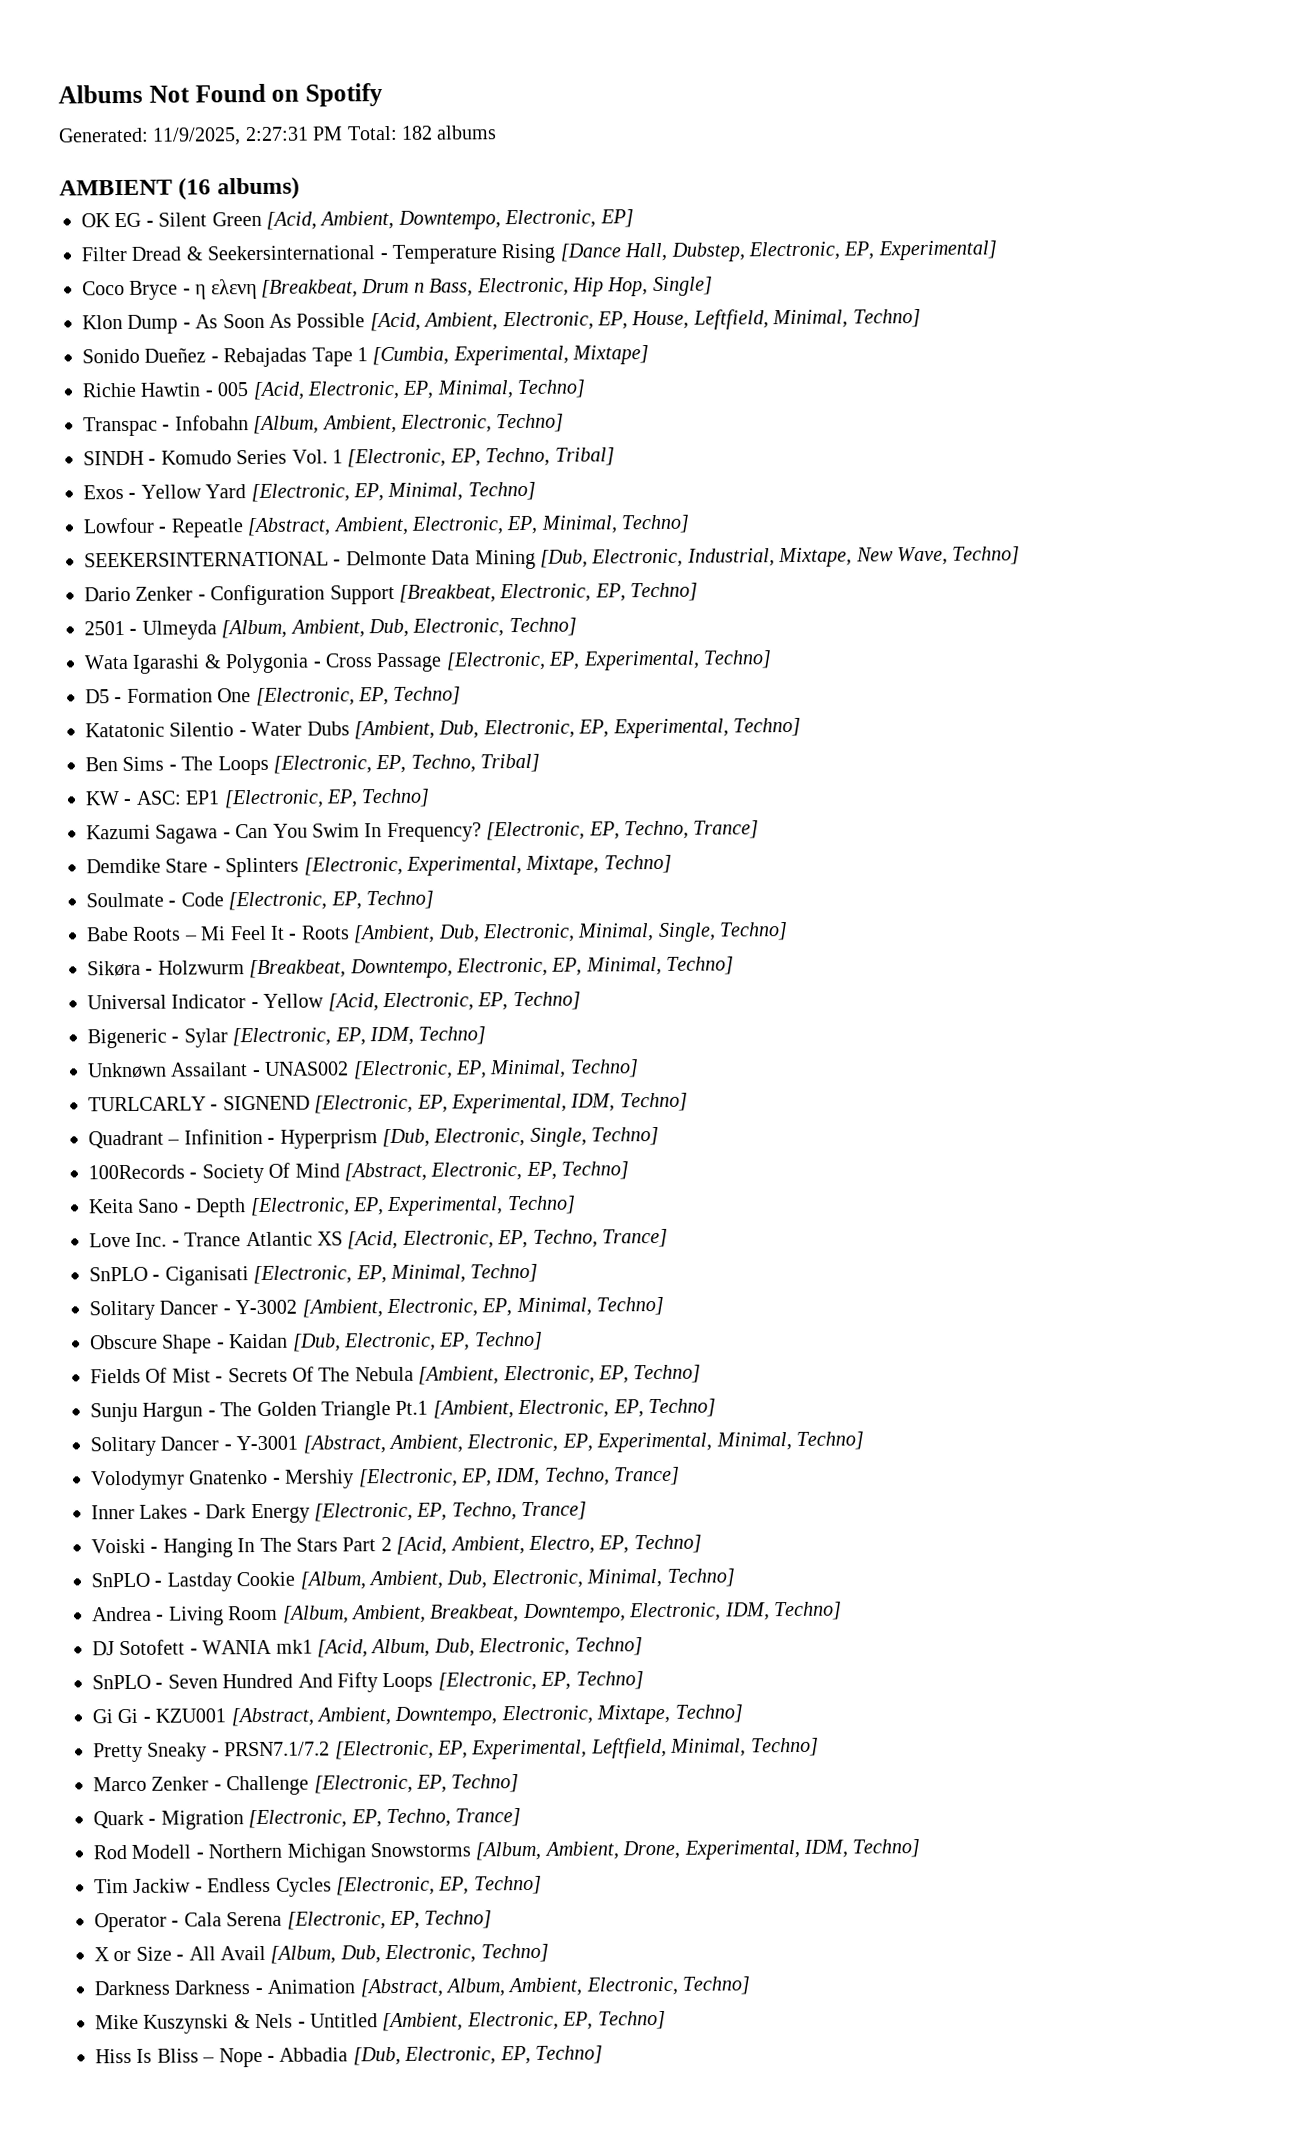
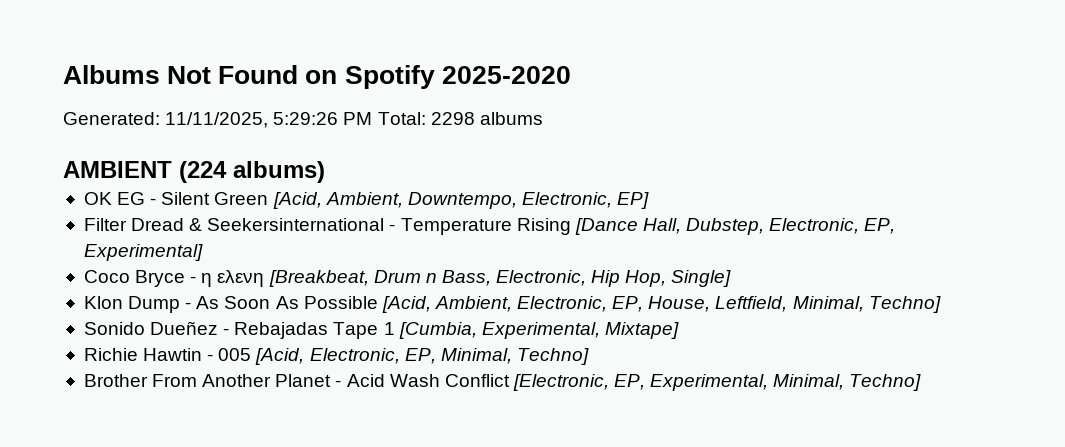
- Albums Not Found on Spotify
+ Albums Not Found on Spotify 2025-2020
- Generated: 11/9/2025, 2:27:31 PM Total: 182 albums
+ Generated: 11/11/2025, 5:29:26 PM Total: 2298 albums
- AMBIENT (16 albums)
+ AMBIENT (224 albums)
- Transpac - Infobahn [Album, Ambient, Electronic, Techno]
- SINDH - Komudo Series Vol. 1 [Electronic, EP, Techno, Tribal]
- Exos - Yellow Yard [Electronic, EP, Minimal, Techno]
- Lowfour - Repeatle [Abstract, Ambient, Electronic, EP, Minimal, Techno]
- SEEKERSINTERNATIONAL - Delmonte Data Mining [Dub, Electronic, Industrial, Mixtape, New Wave, Techno]
- Dario Zenker - Configuration Support [Breakbeat, Electronic, EP, Techno]
- 2501 - Ulmeyda [Album, Ambient, Dub, Electronic, Techno]
- Wata Igarashi & Polygonia - Cross Passage [Electronic, EP, Experimental, Techno]
- D5 - Formation One [Electronic, EP, Techno]
- Katatonic Silentio - Water Dubs [Ambient, Dub, Electronic, EP, Experimental, Techno]
- Ben Sims - The Loops [Electronic, EP, Techno, Tribal]
- KW - ASC: EP1 [Electronic, EP, Techno]
- Kazumi Sagawa - Can You Swim In Frequency? [Electronic, EP, Techno, Trance]
- Demdike Stare - Splinters [Electronic, Experimental, Mixtape, Techno]
- Soulmate - Code [Electronic, EP, Techno]
- Babe Roots – Mi Feel It - Roots [Ambient, Dub, Electronic, Minimal, Single, Techno]
- Sikøra - Holzwurm [Breakbeat, Downtempo, Electronic, EP, Minimal, Techno]
- Universal Indicator - Yellow [Acid, Electronic, EP, Techno]
- Bigeneric - Sylar [Electronic, EP, IDM, Techno]
- Unknøwn Assailant - UNAS002 [Electronic, EP, Minimal, Techno]
- TURLCARLY - SIGNEND [Electronic, EP, Experimental, IDM, Techno]
- Quadrant – Infinition - Hyperprism [Dub, Electronic, Single, Techno]
- 100Records - Society Of Mind [Abstract, Electronic, EP, Techno]
- Keita Sano - Depth [Electronic, EP, Experimental, Techno]
- Love Inc. - Trance Atlantic XS [Acid, Electronic, EP, Techno, Trance]
- SnPLO - Ciganisati [Electronic, EP, Minimal, Techno]
- Solitary Dancer - Y-3002 [Ambient, Electronic, EP, Minimal, Techno]
- Obscure Shape - Kaidan [Dub, Electronic, EP, Techno]
- Fields Of Mist - Secrets Of The Nebula [Ambient, Electronic, EP, Techno]
- Sunju Hargun - The Golden Triangle Pt.1 [Ambient, Electronic, EP, Techno]
- Solitary Dancer - Y-3001 [Abstract, Ambient, Electronic, EP, Experimental, Minimal, Techno]
- Volodymyr Gnatenko - Mershiy [Electronic, EP, IDM, Techno, Trance]
- Inner Lakes - Dark Energy [Electronic, EP, Techno, Trance]
- Voiski - Hanging In The Stars Part 2 [Acid, Ambient, Electro, EP, Techno]
- SnPLO - Lastday Cookie [Album, Ambient, Dub, Electronic, Minimal, Techno]
- Andrea - Living Room [Album, Ambient, Breakbeat, Downtempo, Electronic, IDM, Techno]
- DJ Sotofett - WANIA mk1 [Acid, Album, Dub, Electronic, Techno]
- SnPLO - Seven Hundred And Fifty Loops [Electronic, EP, Techno]
- Gi Gi - KZU001 [Abstract, Ambient, Downtempo, Electronic, Mixtape, Techno]
- Pretty Sneaky - PRSN7.1/7.2 [Electronic, EP, Experimental, Leftfield, Minimal, Techno]
- Marco Zenker - Challenge [Electronic, EP, Techno]
- Quark - Migration [Electronic, EP, Techno, Trance]
- Rod Modell - Northern Michigan Snowstorms [Album, Ambient, Drone, Experimental, IDM, Techno]
- Tim Jackiw - Endless Cycles [Electronic, EP, Techno]
- Operator - Cala Serena [Electronic, EP, Techno]
- X or Size - All Avail [Album, Dub, Electronic, Techno]
- Darkness Darkness - Animation [Abstract, Album, Ambient, Electronic, Techno]
- Mike Kuszynski & Nels - Untitled [Ambient, Electronic, EP, Techno]
- Hiss Is Bliss – Nope - Abbadia [Dub, Electronic, EP, Techno]
+ Brother From Another Planet - Acid Wash Conflict [Electronic, EP, Experimental, Minimal, Techno]

